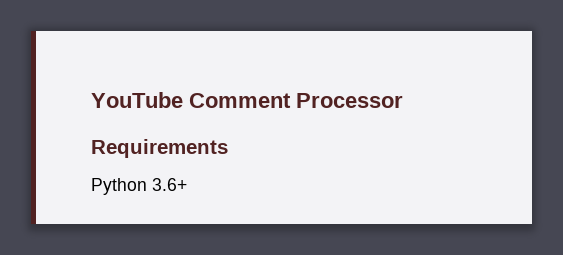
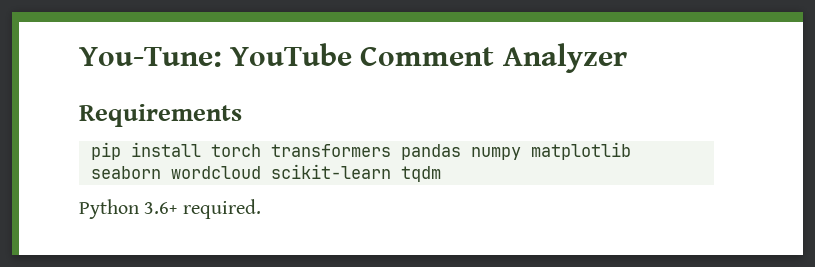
- YouTube Comment Processor
+ You-Tune: YouTube Comment Analyzer
+ pip install torch transformers pandas numpy matplotlib seaborn wordcloud scikit-learn tqdm
- Python 3.6+
+ Python 3.6+ required.

